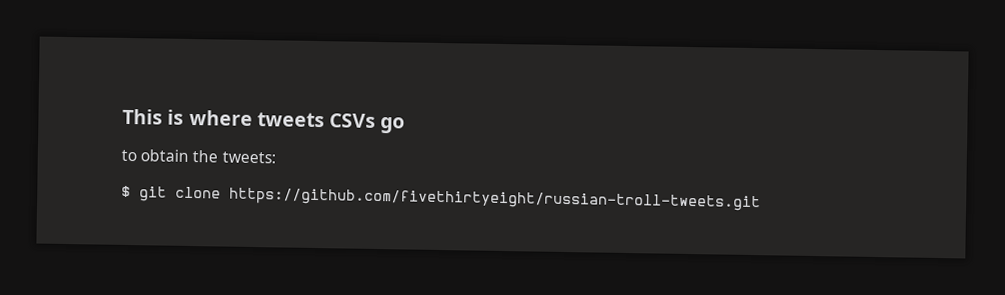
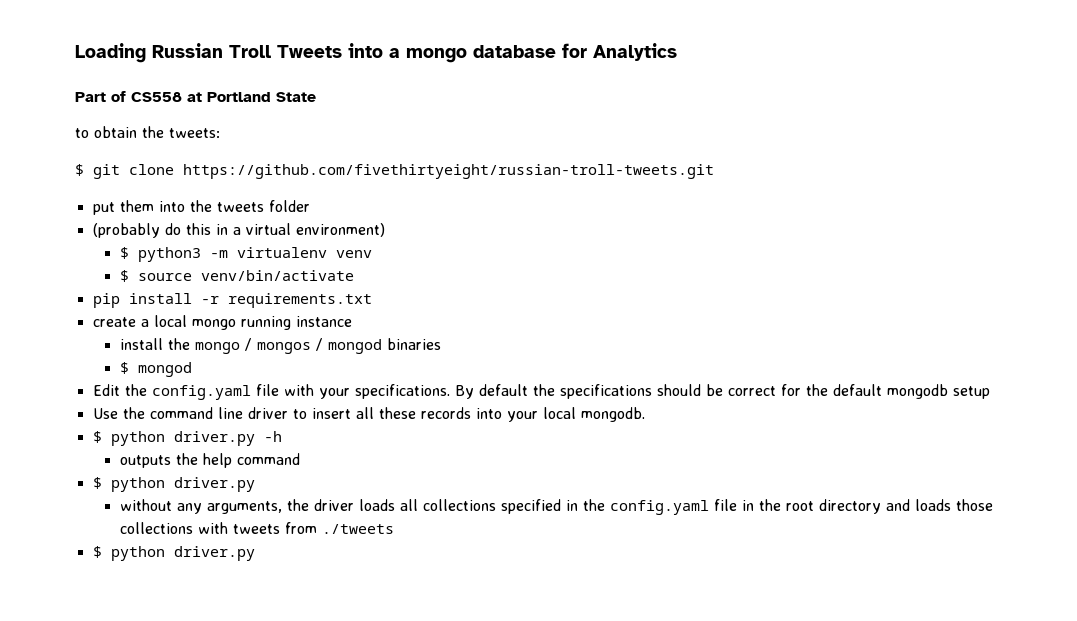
- This is where tweets CSVs go
+ Loading Russian Troll Tweets into a mongo database for Analytics
+ Part of CS558 at Portland State
+ put them into the tweets folder
+ (probably do this in a virtual environment)
+ $ python3 -m virtualenv venv
+ $ source venv/bin/activate
+ pip install -r requirements.txt
+ create a local mongo running instance
+ install the mongo / mongos / mongod binaries
+ $ mongod
+ Edit the config.yaml file with your specifications. By default the specifications should be correct for the default mongodb setup
+ Use the command line driver to insert all these records into your local mongodb.
+ $ python driver.py -h
+ outputs the help command
+ $ python driver.py
+ without any arguments, the driver loads all collections specified in the config.yaml file in the root directory and loads those collections with tweets from ./tweets
+ $ python driver.py

